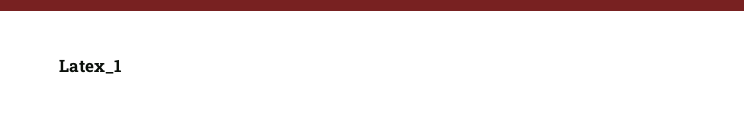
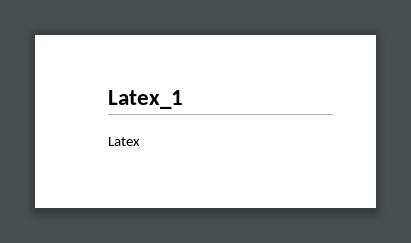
+ Latex

